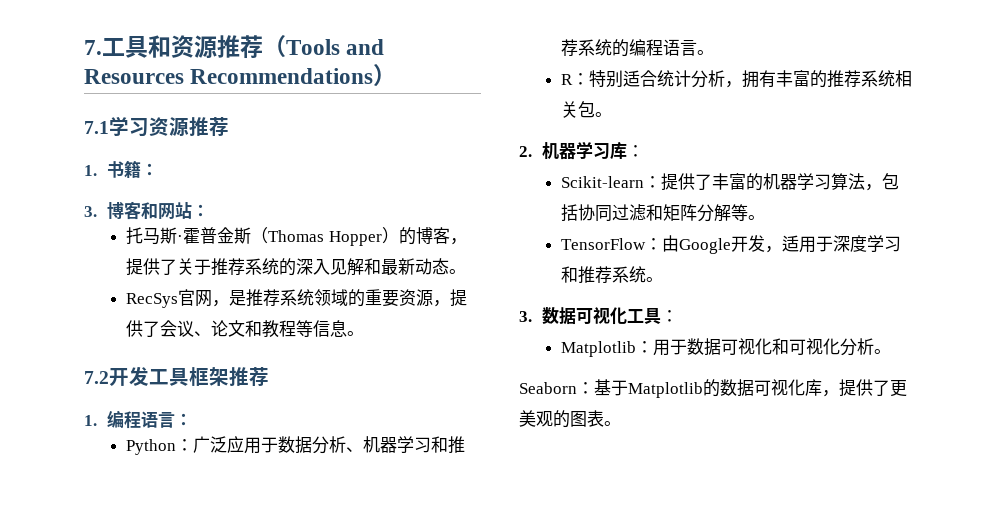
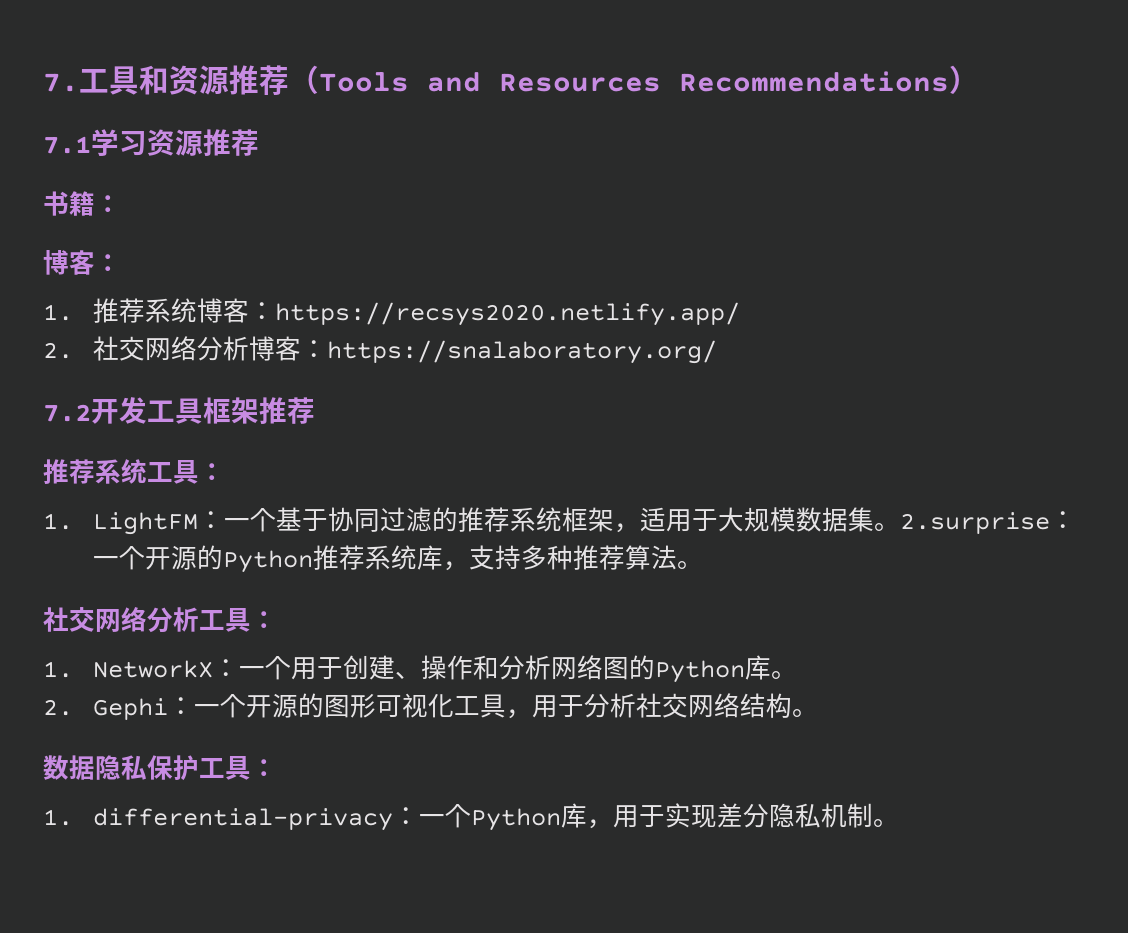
- 1.书籍：
- 3.博客和网站：
- 托马斯·霍普金斯（Thomas Hopper）的博客，提供了关于推荐系统的深入见解和最新动态。
- RecSys官网，是推荐系统领域的重要资源，提供了会议、论文和教程等信息。
+ 书籍：
+ 博客：
+ 1.推荐系统博客：https://recsys2020.netlify.app/
+ 2.社交网络分析博客：https://snalaboratory.org/
- 1.编程语言：
- Python：广泛应用于数据分析、机器学习和推荐系统的编程语言。
- R：特别适合统计分析，拥有丰富的推荐系统相关包。
- 2.机器学习库：
- Scikit-learn：提供了丰富的机器学习算法，包括协同过滤和矩阵分解等。
- TensorFlow：由Google开发，适用于深度学习和推荐系统。
- 3.数据可视化工具：
- Matplotlib：用于数据可视化和可视化分析。
- Seaborn：基于Matplotlib的数据可视化库，提供了更美观的图表。
+ 推荐系统工具：
+ 1. LightFM：一个基于协同过滤的推荐系统框架，适用于大规模数据集。2.surprise：一个开源的Python推荐系统库，支持多种推荐算法。
+ 社交网络分析工具：
+ 1. NetworkX：一个用于创建、操作和分析网络图的Python库。
+ 2. Gephi：一个开源的图形可视化工具，用于分析社交网络结构。
+ 数据隐私保护工具：
+ 1. differential-privacy：一个Python库，用于实现差分隐私机制。

